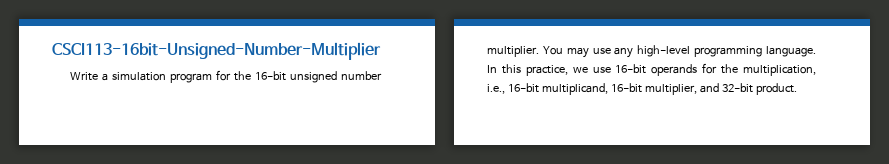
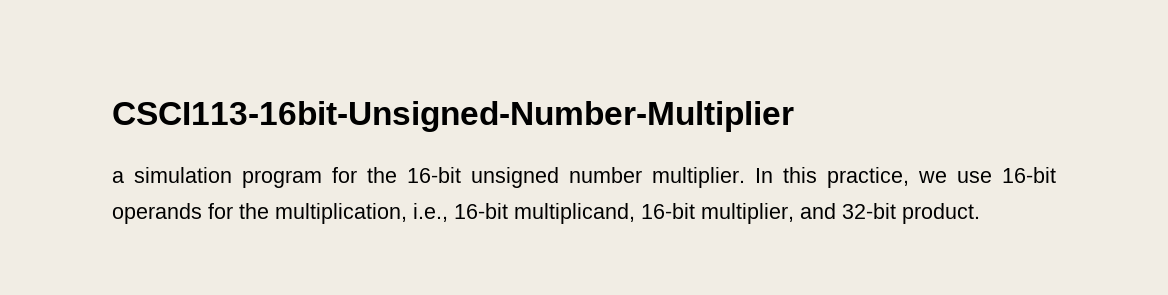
- Write a simulation program for the 16-bit unsigned number multiplier.
+ a simulation program for the 16-bit unsigned number multiplier.
- You may use any high-level programming language.

